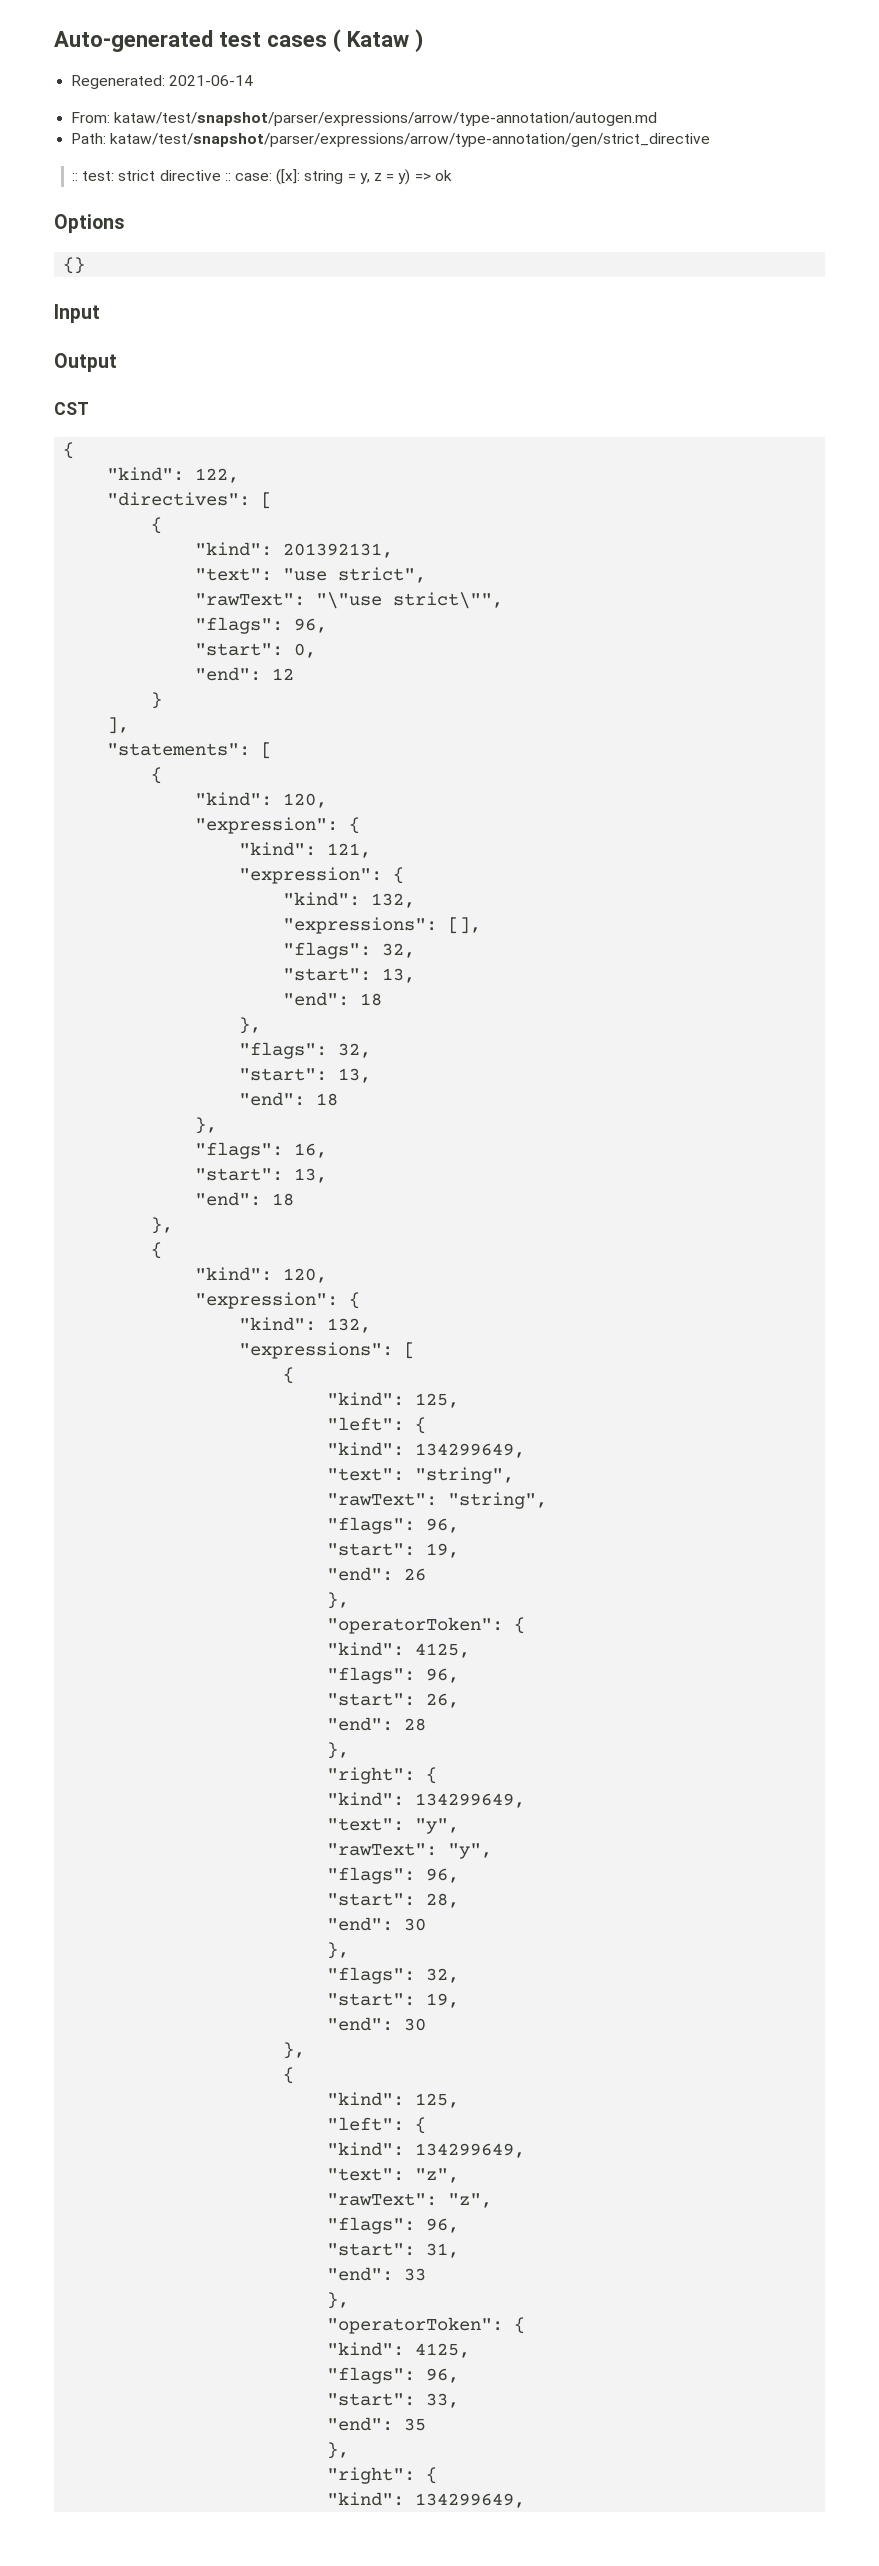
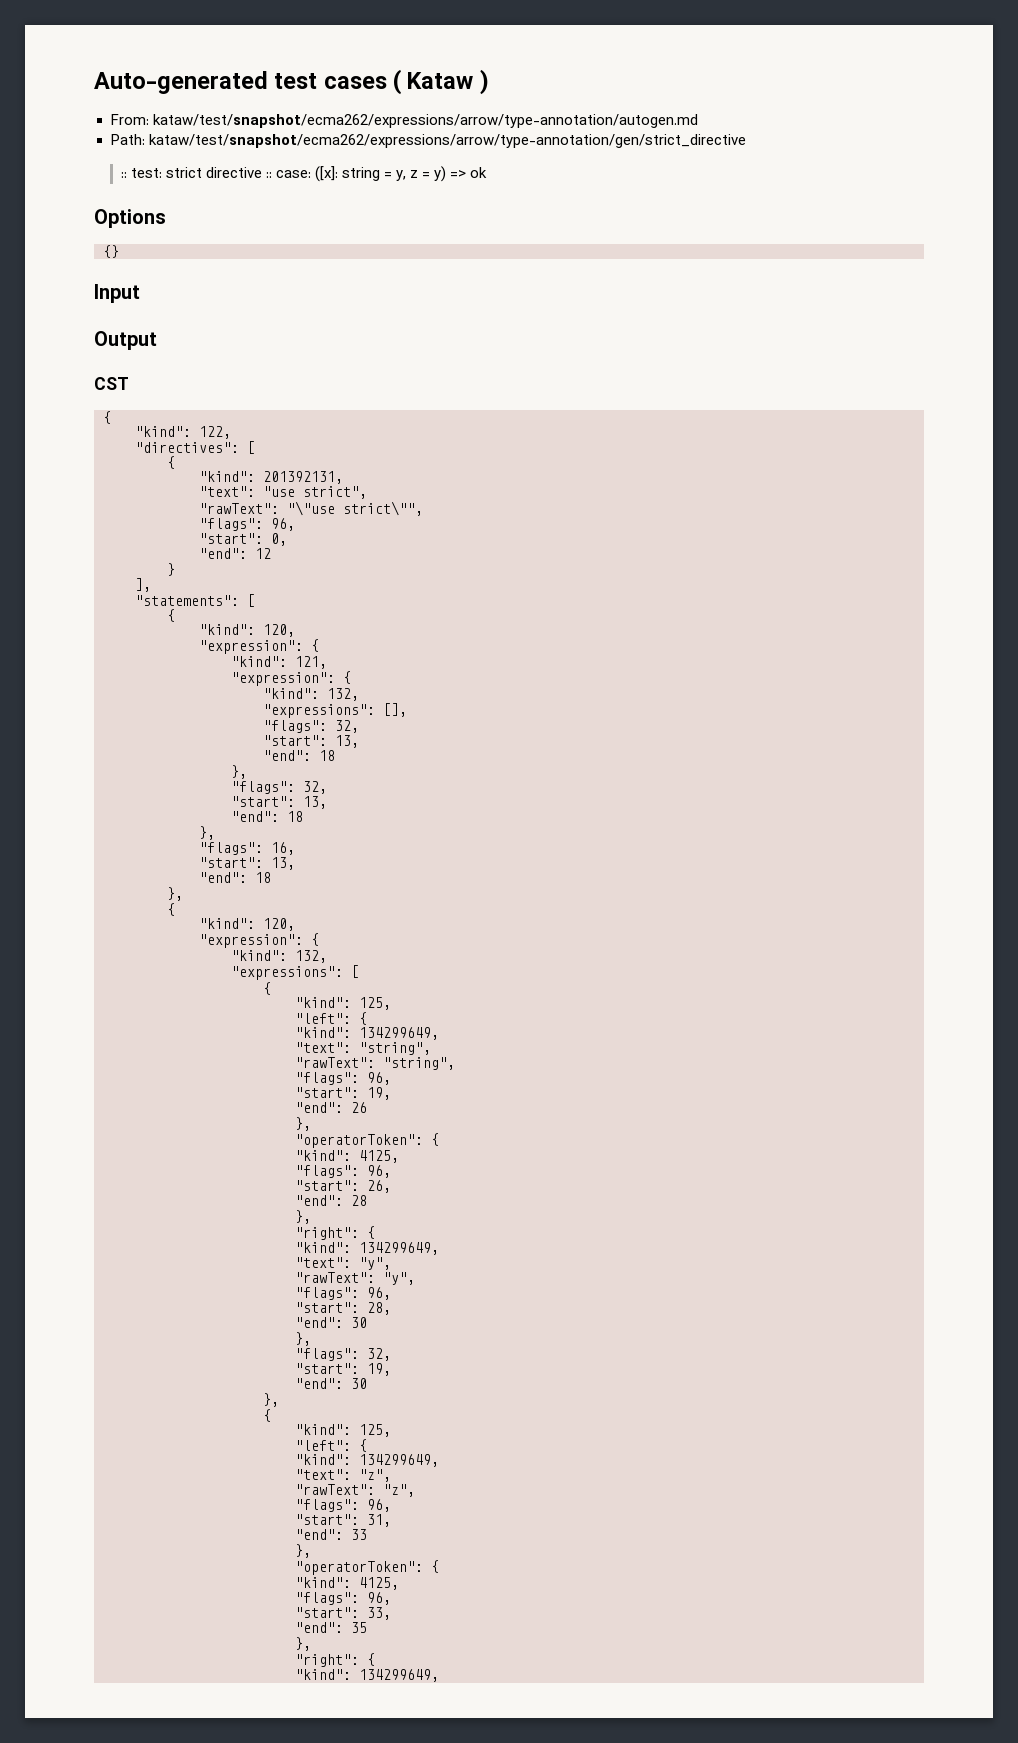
- Regenerated: 2021-06-14
- From: kataw/test/snapshot/parser/expressions/arrow/type-annotation/autogen.md
+ From: kataw/test/snapshot/ecma262/expressions/arrow/type-annotation/autogen.md
- Path: kataw/test/snapshot/parser/expressions/arrow/type-annotation/gen/strict_directive
+ Path: kataw/test/snapshot/ecma262/expressions/arrow/type-annotation/gen/strict_directive

